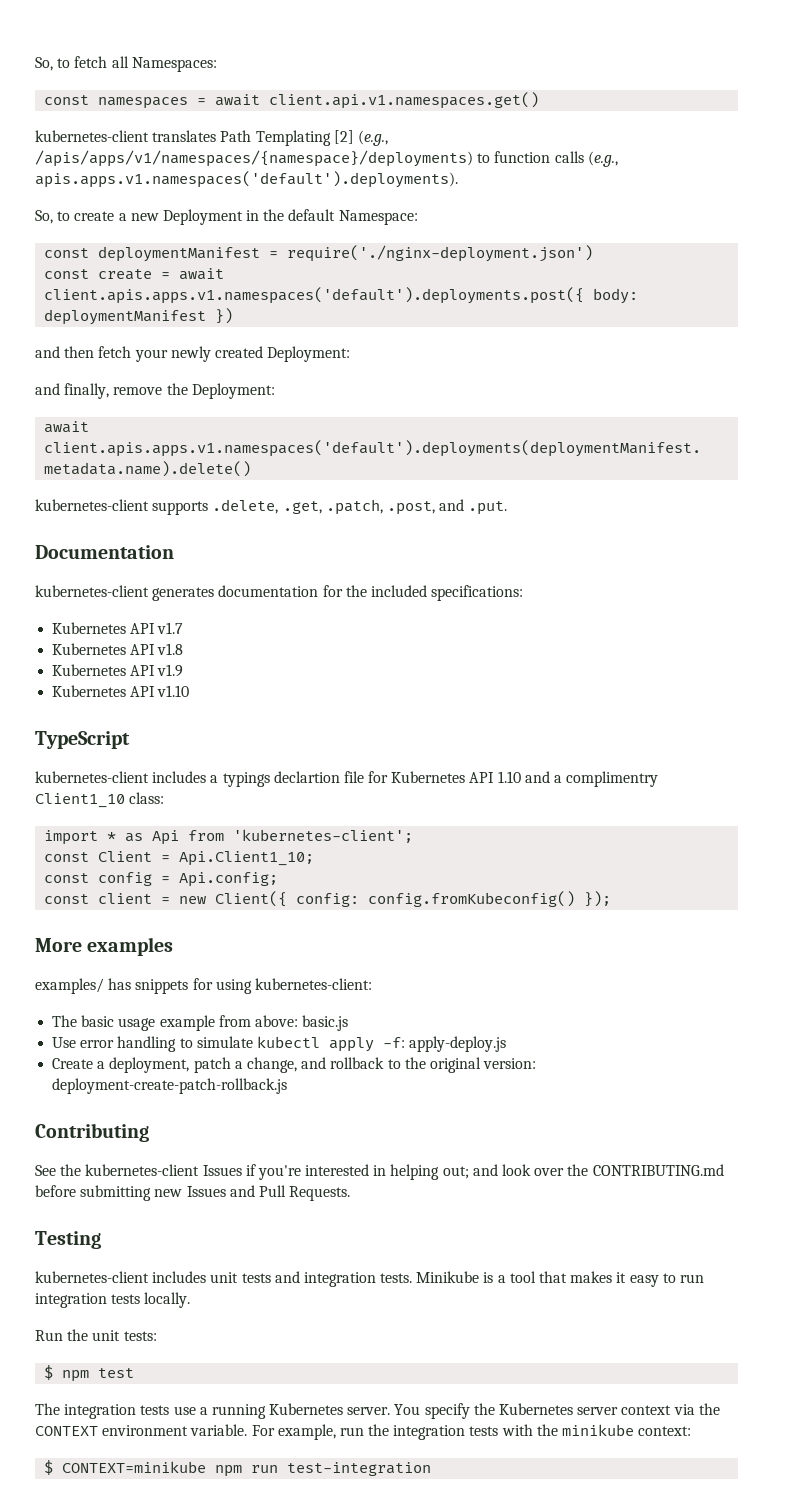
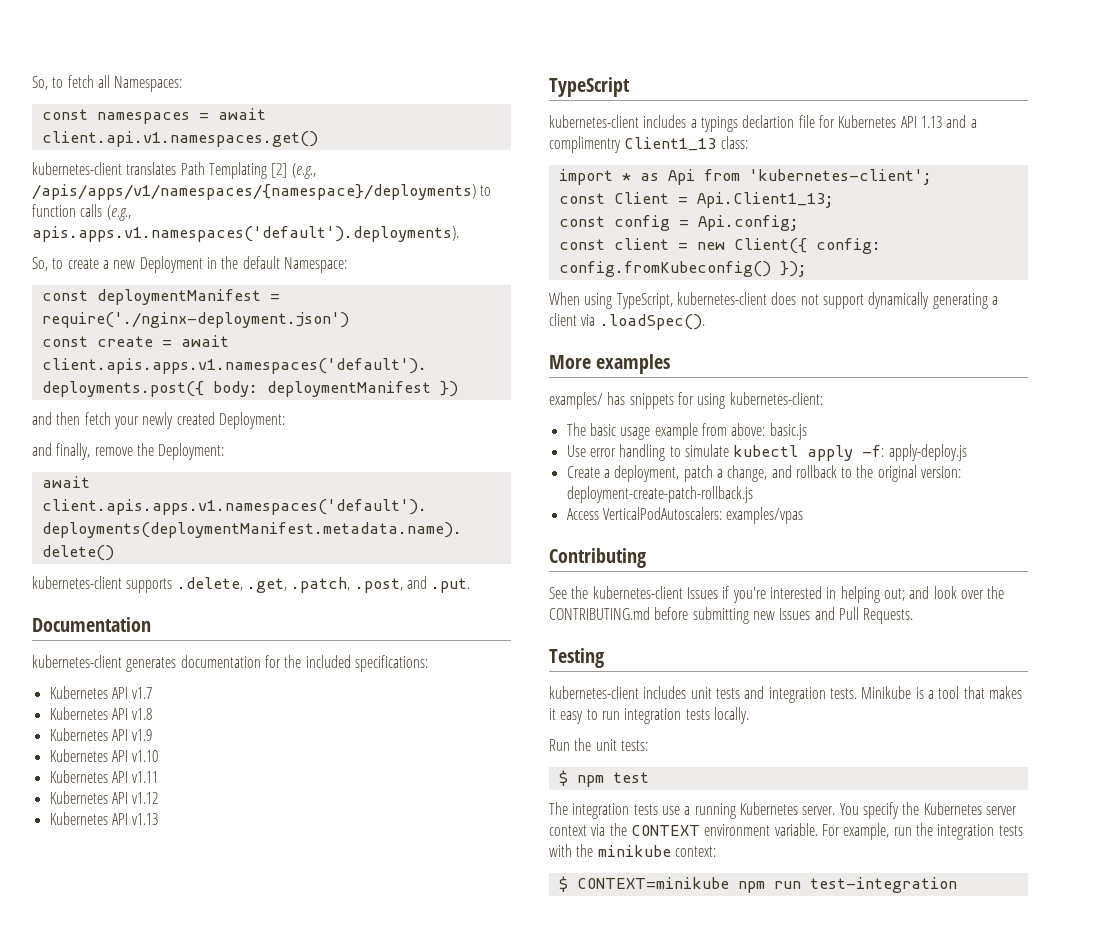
+ Kubernetes API v1.11
+ Kubernetes API v1.12
+ Kubernetes API v1.13
- kubernetes-client includes a typings declartion file for Kubernetes API 1.10 and a complimentry Client1_10 class:
+ kubernetes-client includes a typings declartion file for Kubernetes API 1.13 and a complimentry Client1_13 class:
- const Client = Api.Client1_10;
+ const Client = Api.Client1_13;
+ When using TypeScript, kubernetes-client does not support dynamically generating a client via .loadSpec().
+ Access VerticalPodAutoscalers: examples/vpas

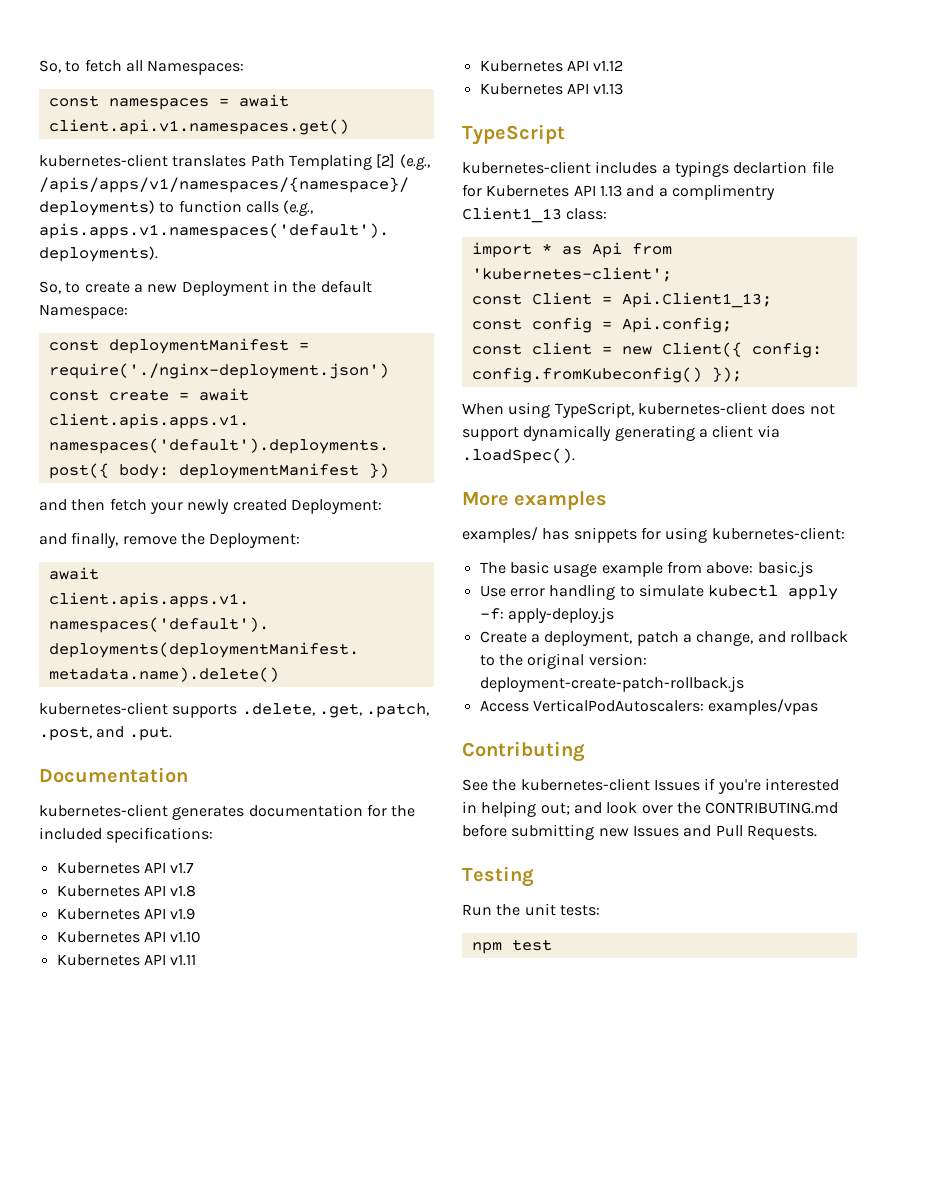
- kubernetes-client includes unit tests and integration tests. Minikube is a tool that makes it easy to run integration tests locally.
- $ npm test
+ npm test
- The integration tests use a running Kubernetes server. You specify the Kubernetes server context via the CONTEXT environment variable. For example, run the integration tests with the minikube context:
- $ CONTEXT=minikube npm run test-integration

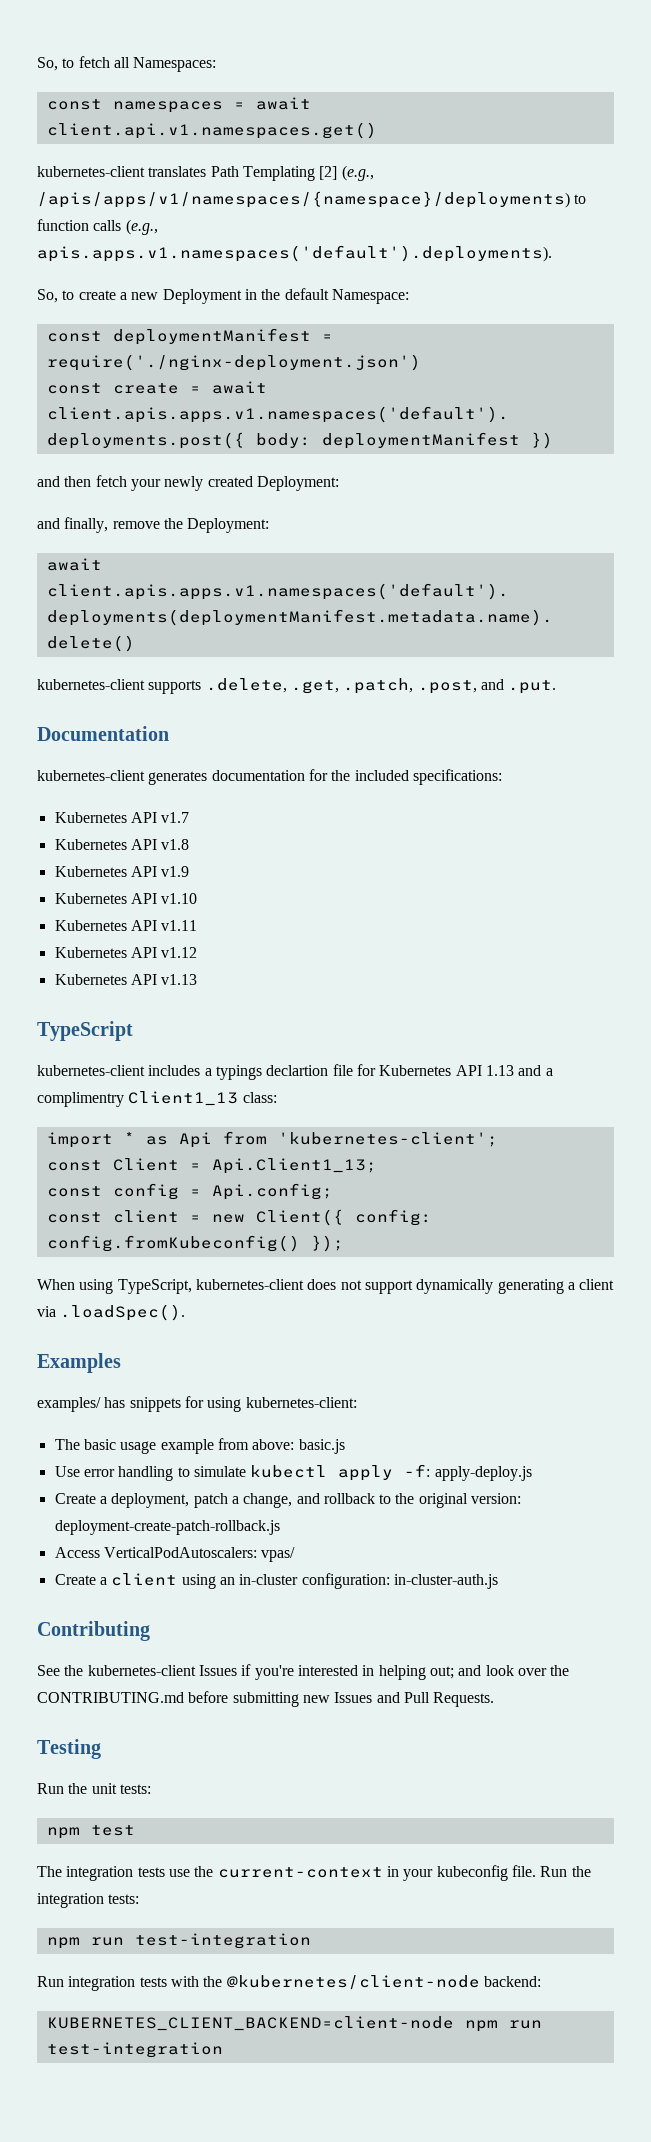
- More examples
+ Examples
- Access VerticalPodAutoscalers: examples/vpas
+ Access VerticalPodAutoscalers: vpas/
+ Create a client using an in-cluster configuration: in-cluster-auth.js
+ The integration tests use the current-context in your kubeconfig file. Run the integration tests:
+ npm run test-integration
+ Run integration tests with the @kubernetes/client-node backend:
+ KUBERNETES_CLIENT_BACKEND=client-node npm run test-integration

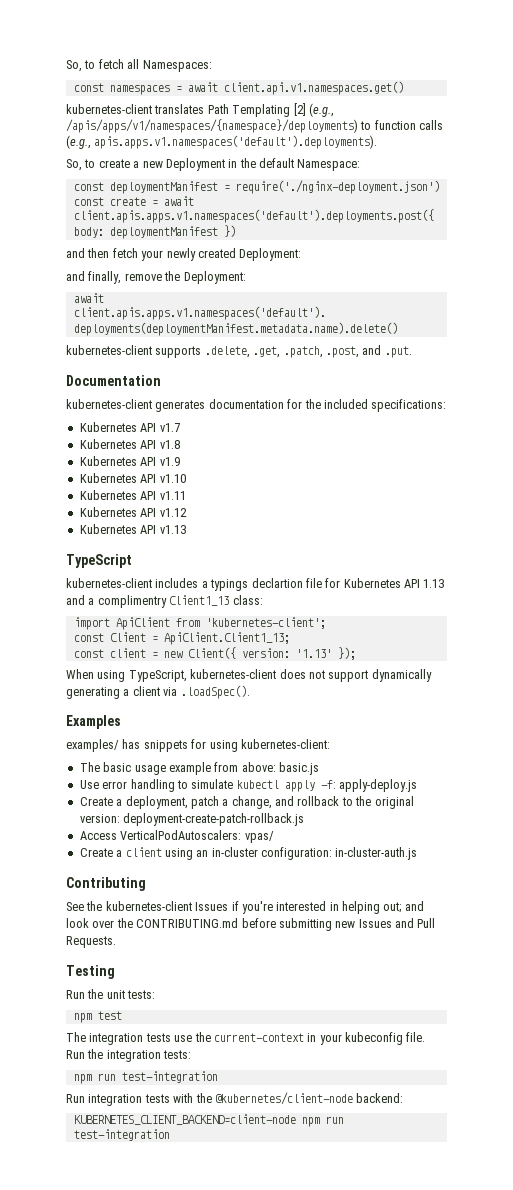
- import * as Api from 'kubernetes-client';
+ import ApiClient from 'kubernetes-client';
- const Client = Api.Client1_13;
- const config = Api.config;
+ const Client = ApiClient.Client1_13;
- const client = new Client({ config: config.fromKubeconfig() });
+ const client = new Client({ version: '1.13' });

